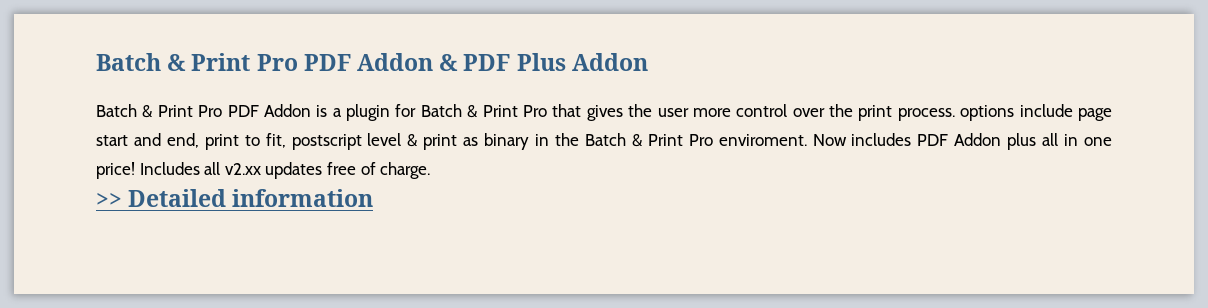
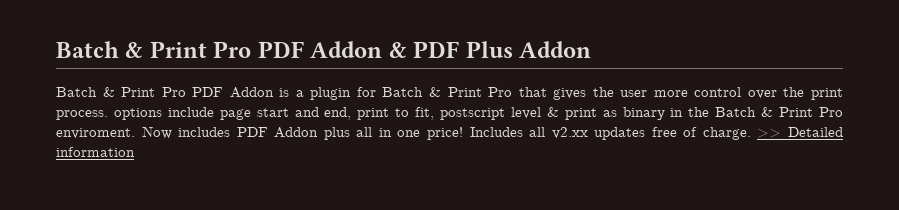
- Includes all v2.xx updates free of charge.
- >> Detailed information
+ Includes all v2.xx updates free of charge. >> Detailed information

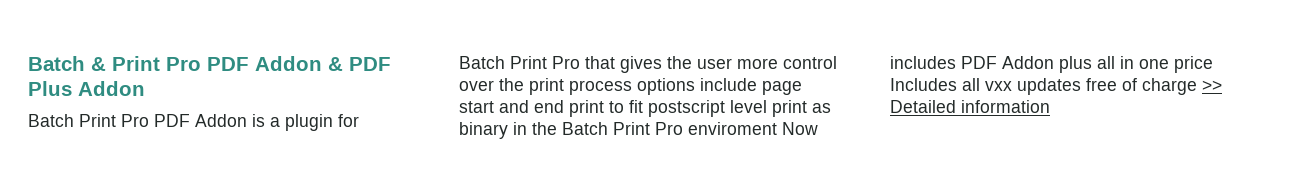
- Batch & Print Pro PDF Addon is a plugin for Batch & Print Pro that gives the user more control over the print process. options include page start and end, print to fit, postscript level & print as binary in the Batch & Print Pro enviroment. Now includes PDF Addon plus all in one price! Includes all v2.xx updates free of charge. >> Detailed information
+ Batch Print Pro PDF Addon is a plugin for Batch Print Pro that gives the user more control over the print process options include page start and end print to fit postscript level print as binary in the Batch Print Pro enviroment Now includes PDF Addon plus all in one price Includes all vxx updates free of charge >> Detailed information

